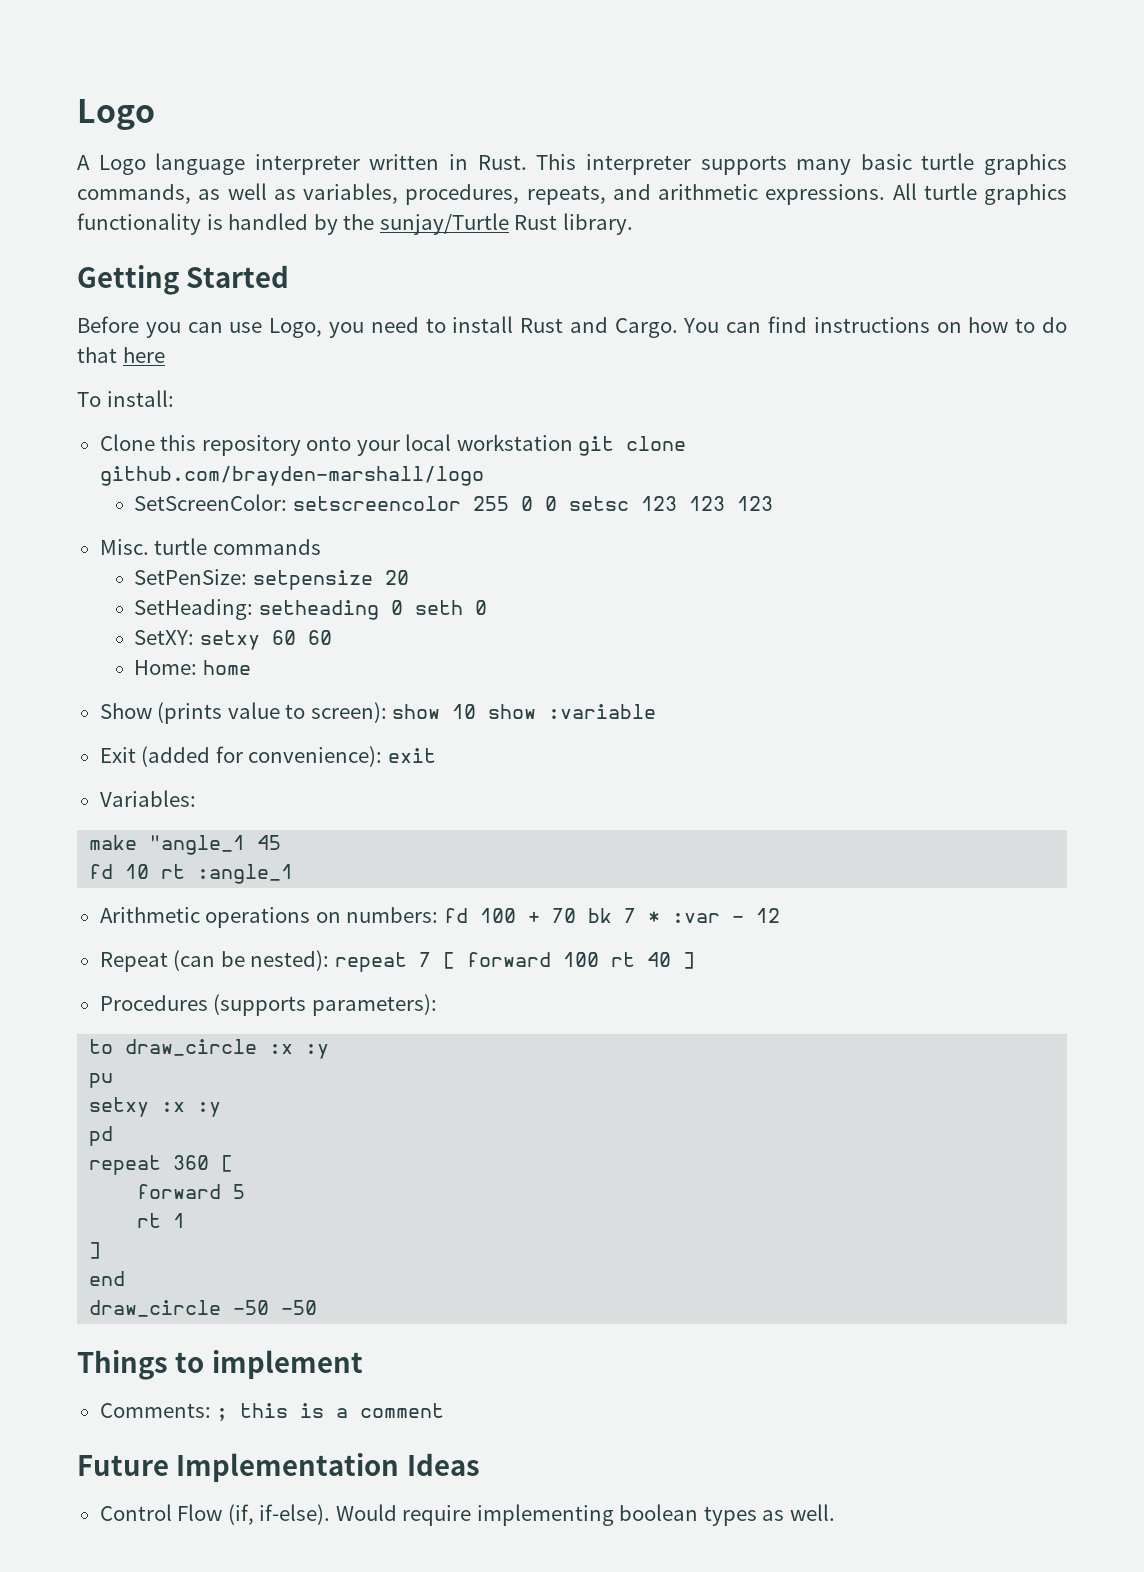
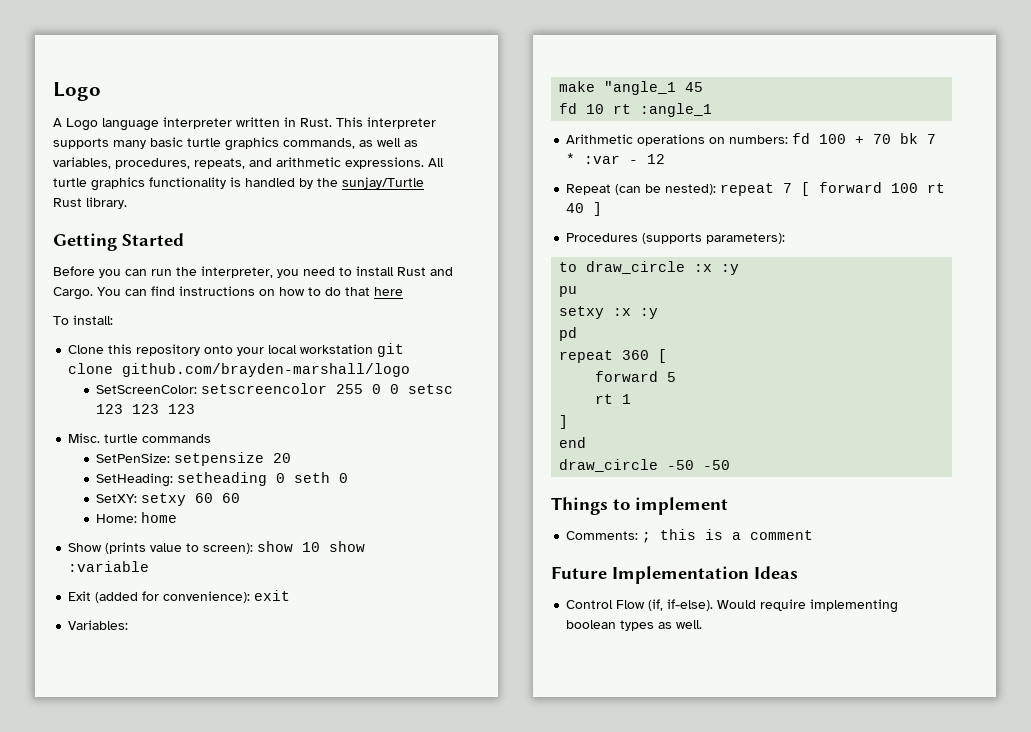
- Before you can use Logo, you need to install Rust and Cargo.
+ Before you can run the interpreter, you need to install Rust and Cargo.

